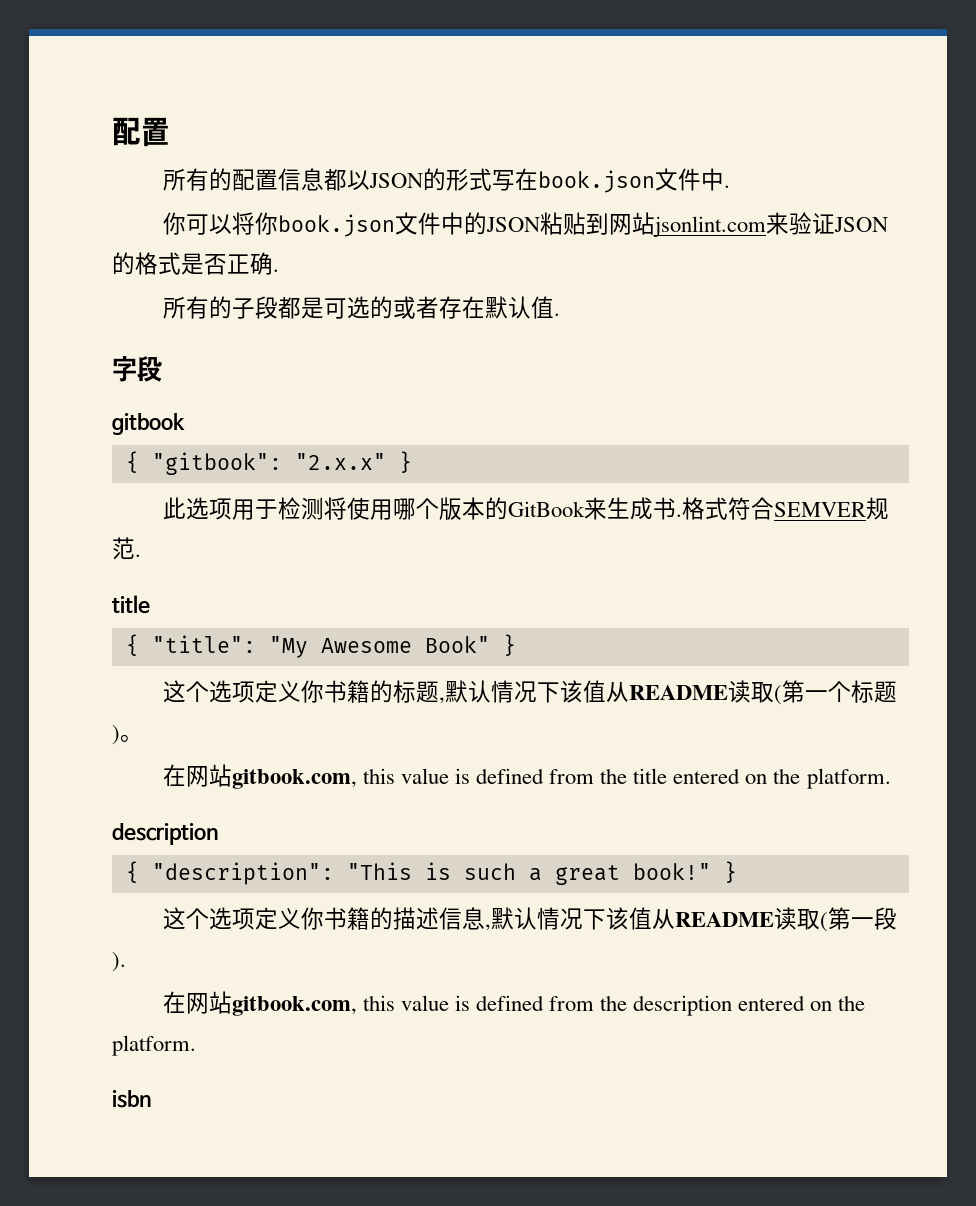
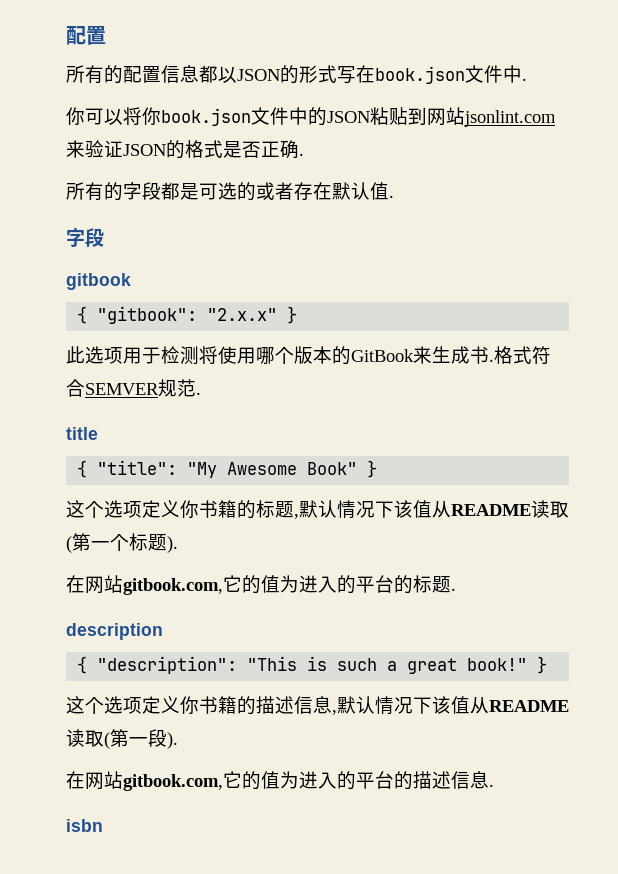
- 所有的子段都是可选的或者存在默认值.
+ 所有的字段都是可选的或者存在默认值.
- 这个选项定义你书籍的标题,默认情况下该值从README读取(第一个标题)。
- 在网站gitbook.com, this value is defined from the title entered on the platform.
+ 这个选项定义你书籍的标题,默认情况下该值从README读取(第一个标题).
+ 在网站gitbook.com,它的值为进入的平台的标题.
- 在网站gitbook.com, this value is defined from the description entered on the platform.
+ 在网站gitbook.com,它的值为进入的平台的描述信息.

